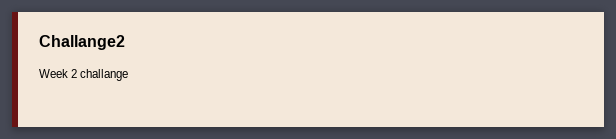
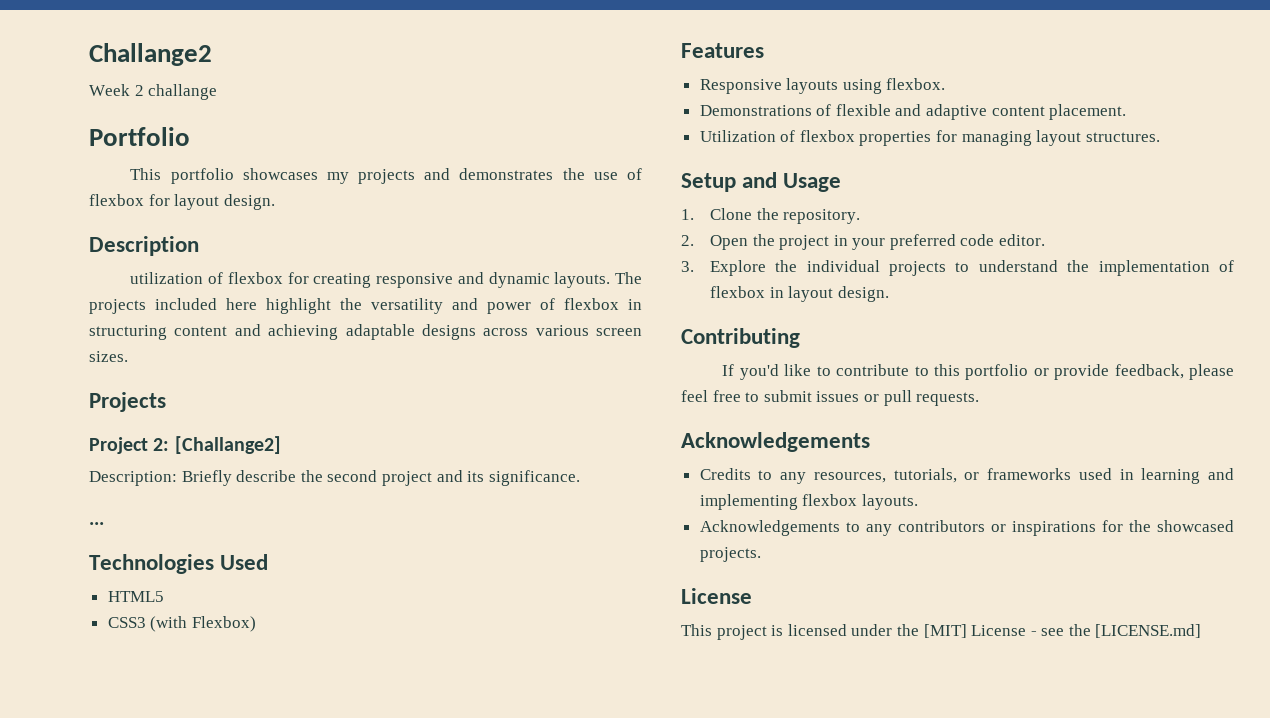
+ Portfolio
+ This portfolio showcases my projects and demonstrates the use of flexbox for layout design.
+ Description
+ utilization of flexbox for creating responsive and dynamic layouts. The projects included here highlight the versatility and power of flexbox in structuring content and achieving adaptable designs across various screen sizes.
+ Projects
+ Project 2: [Challange2]
+ Description: Briefly describe the second project and its significance.
+ ...
+ Technologies Used
+ HTML5
+ CSS3 (with Flexbox)
+ Features
+ Responsive layouts using flexbox.
+ Demonstrations of flexible and adaptive content placement.
+ Utilization of flexbox properties for managing layout structures.
+ Setup and Usage
+ 1. Clone the repository.
+ 2. Open the project in your preferred code editor.
+ 3. Explore the individual projects to understand the implementation of flexbox in layout design.
+ Contributing
+ If you'd like to contribute to this portfolio or provide feedback, please feel free to submit issues or pull requests.
+ Acknowledgements
+ Credits to any resources, tutorials, or frameworks used in learning and implementing flexbox layouts.
+ Acknowledgements to any contributors or inspirations for the showcased projects.
+ License
+ This project is licensed under the [MIT] License - see the [LICENSE.md]

